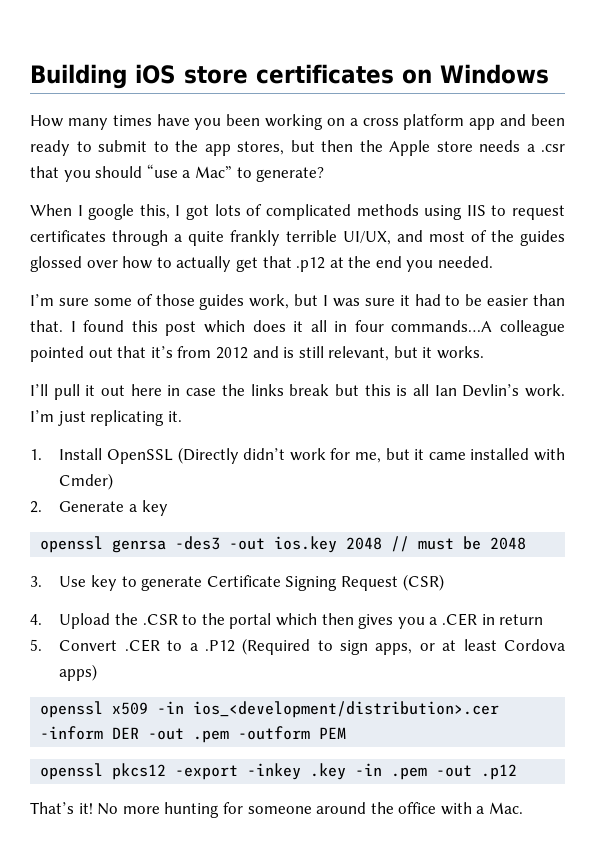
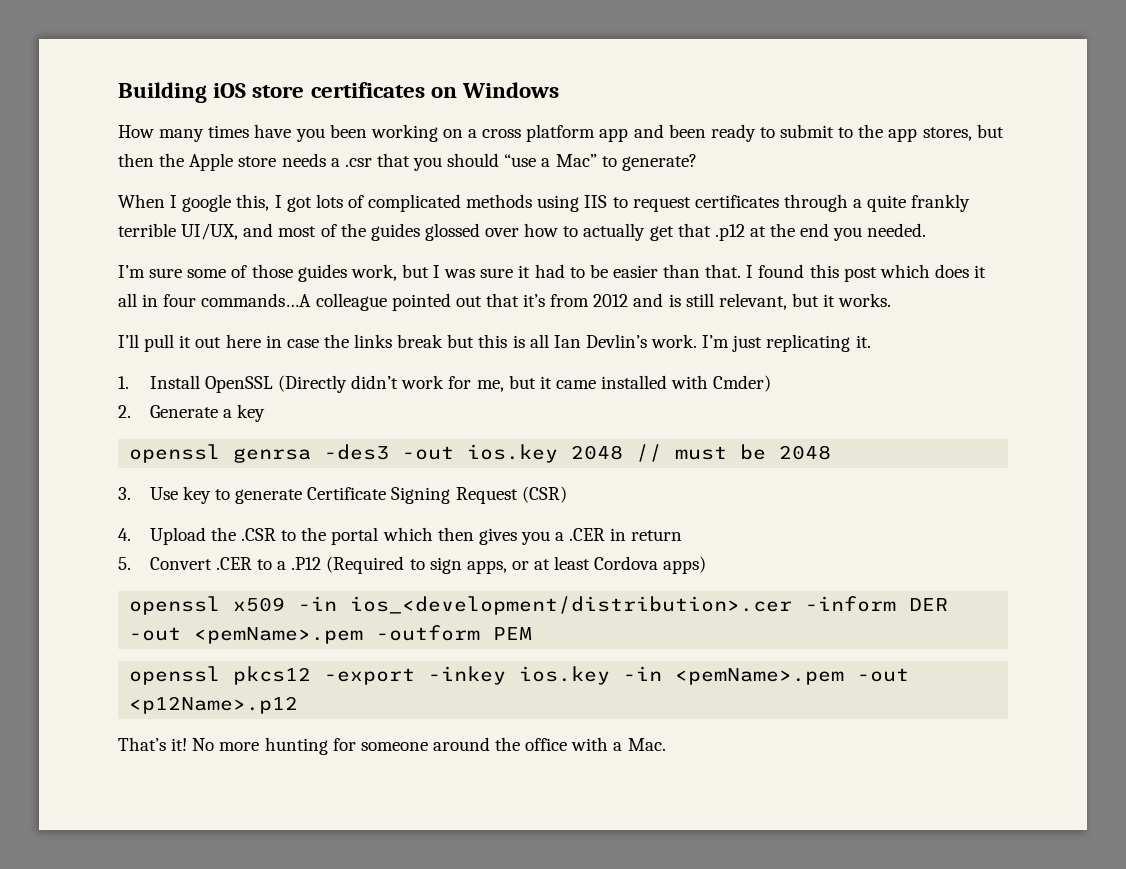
- openssl x509 -in ios_<development/distribution>.cer -inform DER -out .pem -outform PEM
+ openssl x509 -in ios_<development/distribution>.cer -inform DER -out <pemName>.pem -outform PEM
- openssl pkcs12 -export -inkey .key -in .pem -out .p12
+ openssl pkcs12 -export -inkey ios.key -in <pemName>.pem -out <p12Name>.p12

